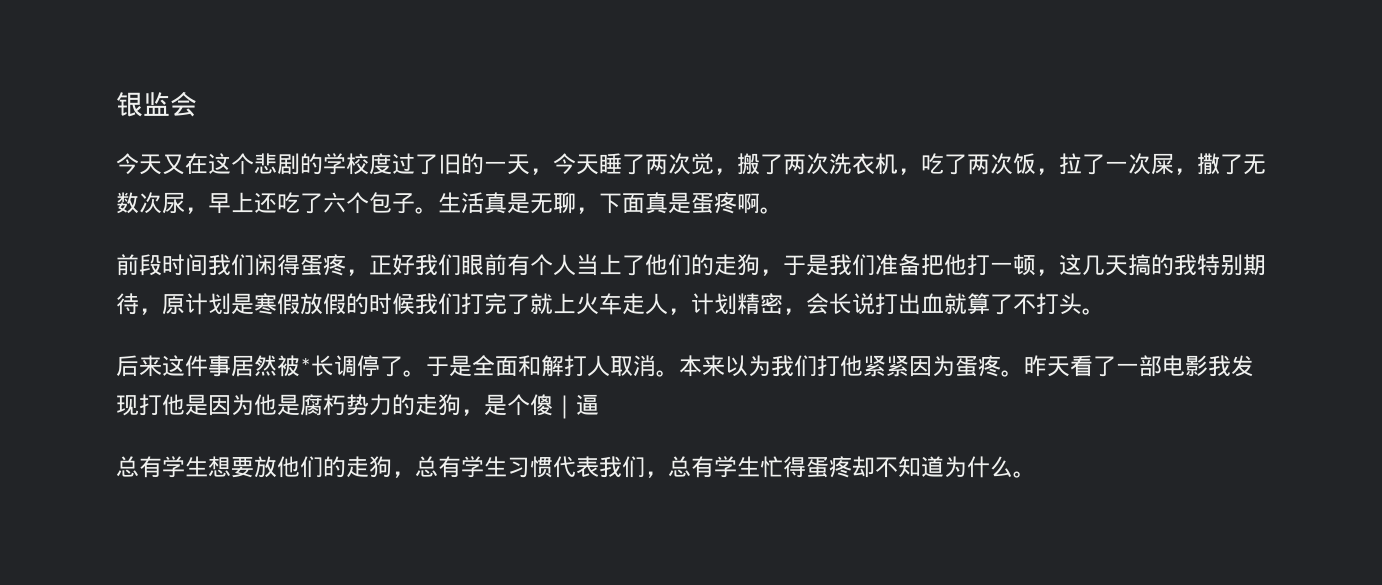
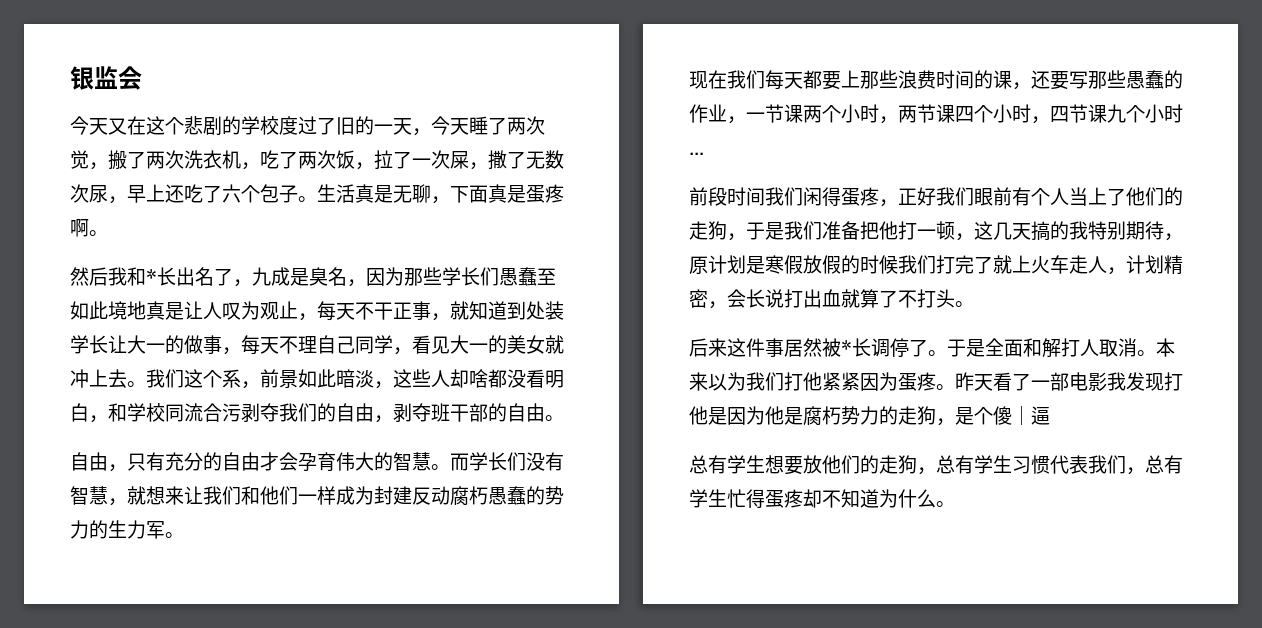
+ 然后我和*长出名了，九成是臭名，因为那些学长们愚蠢至如此境地真是让人叹为观止，每天不干正事，就知道到处装学长让大一的做事，每天不理自己同学，看见大一的美女就冲上去。我们这个系，前景如此暗淡，这些人却啥都没看明白，和学校同流合污剥夺我们的自由，剥夺班干部的自由。
+ 自由，只有充分的自由才会孕育伟大的智慧。而学长们没有智慧，就想来让我们和他们一样成为封建反动腐朽愚蠢的势力的生力军。
+ 现在我们每天都要上那些浪费时间的课，还要写那些愚蠢的作业，一节课两个小时，两节课四个小时，四节课九个小时…

